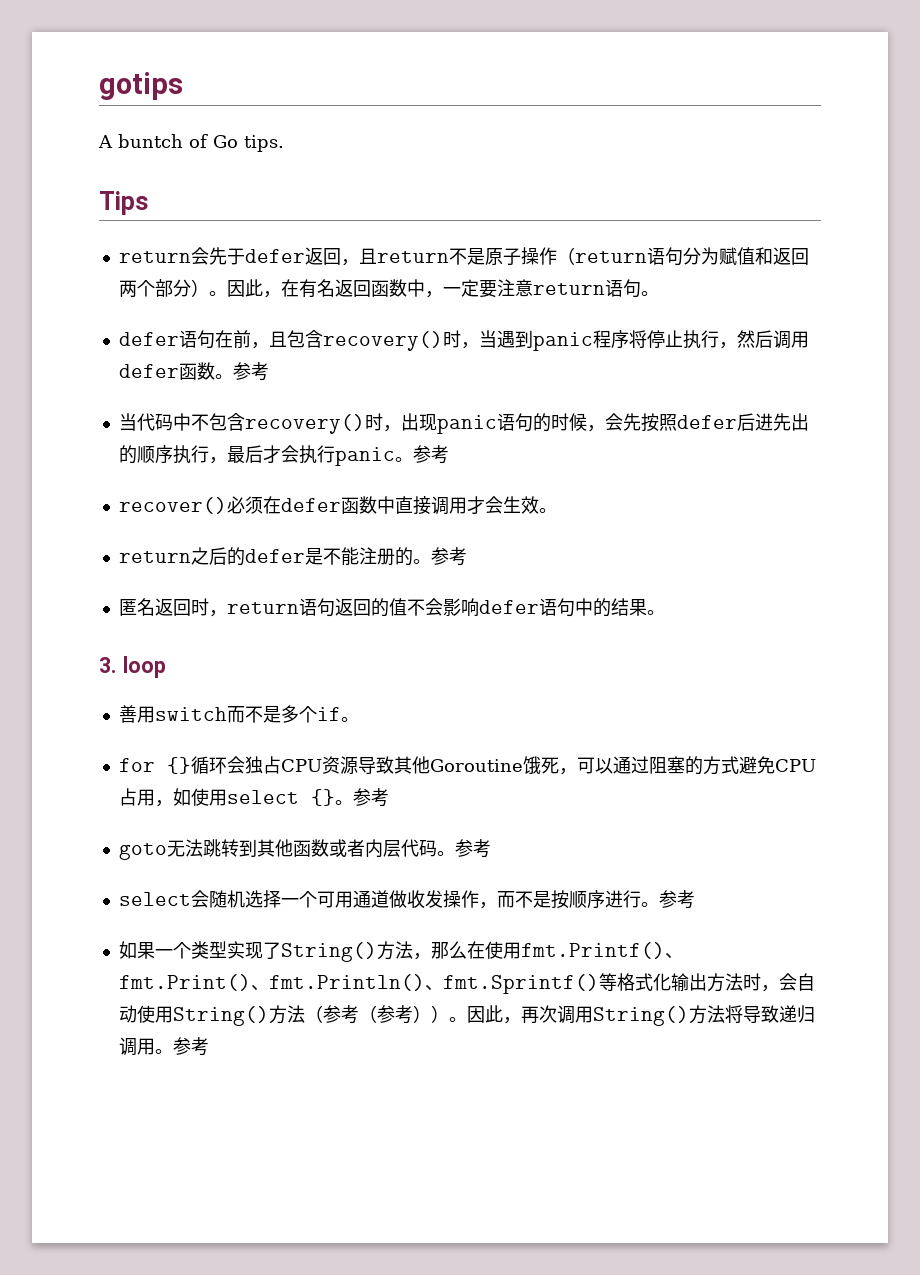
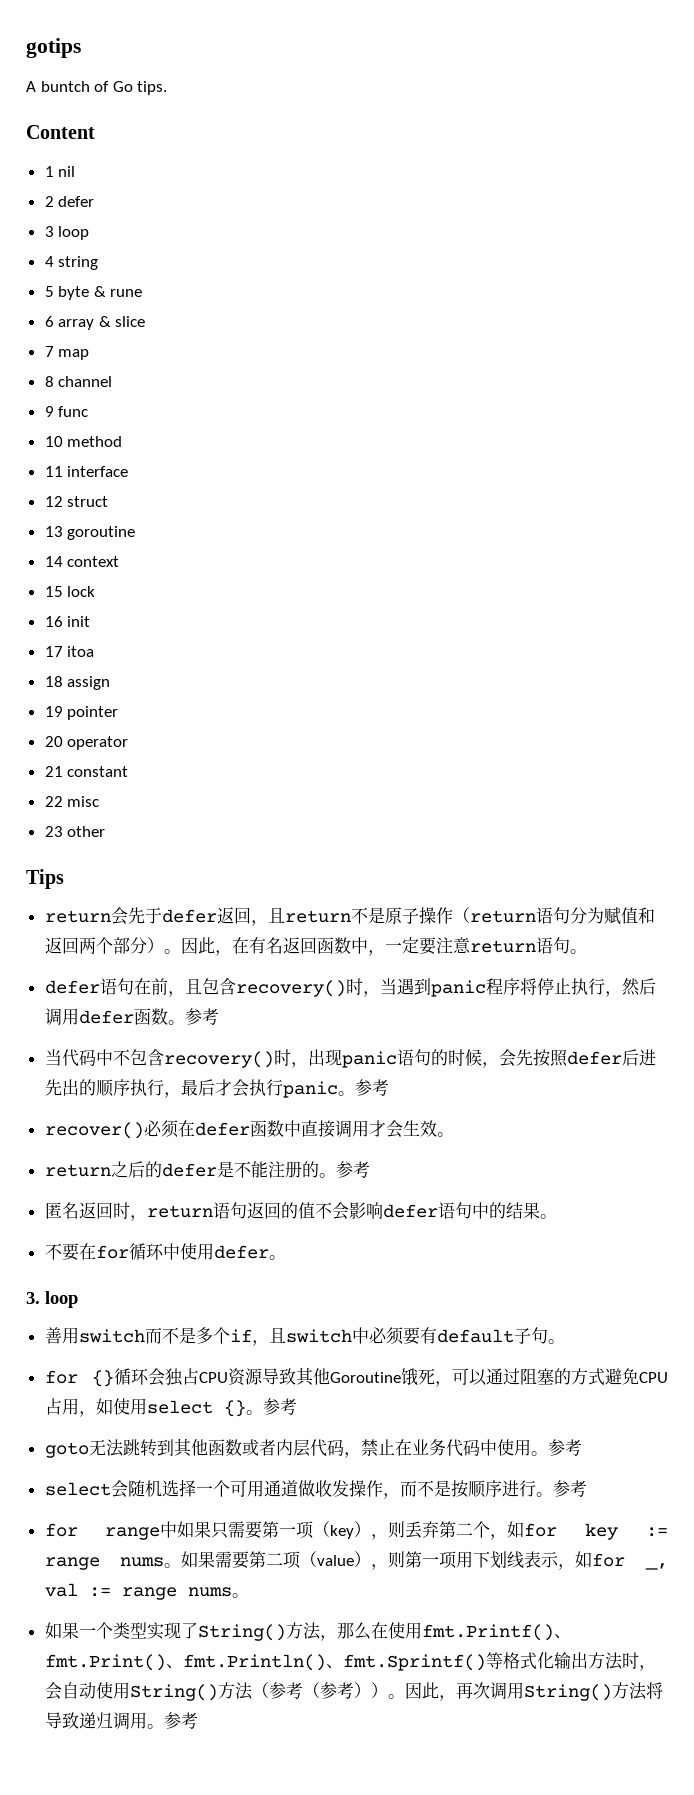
+ Content
+ 1 nil
+ 2 defer
+ 3 loop
+ 4 string
+ 5 byte & rune
+ 6 array & slice
+ 7 map
+ 8 channel
+ 9 func
+ 10 method
+ 11 interface
+ 12 struct
+ 13 goroutine
+ 14 context
+ 15 lock
+ 16 init
+ 17 itoa
+ 18 assign
+ 19 pointer
+ 20 operator
+ 21 constant
+ 22 misc
+ 23 other
+ 不要在for循环中使用defer。
- 善用switch而不是多个if。
+ 善用switch而不是多个if，且switch中必须要有default子句。
- goto无法跳转到其他函数或者内层代码。
+ goto无法跳转到其他函数或者内层代码，禁止在业务代码中使用。
+ for range中如果只需要第一项（key），则丢弃第二个，如for key := range nums。如果需要第二项（value），则第一项用下划线表示，如for _, val := range nums。

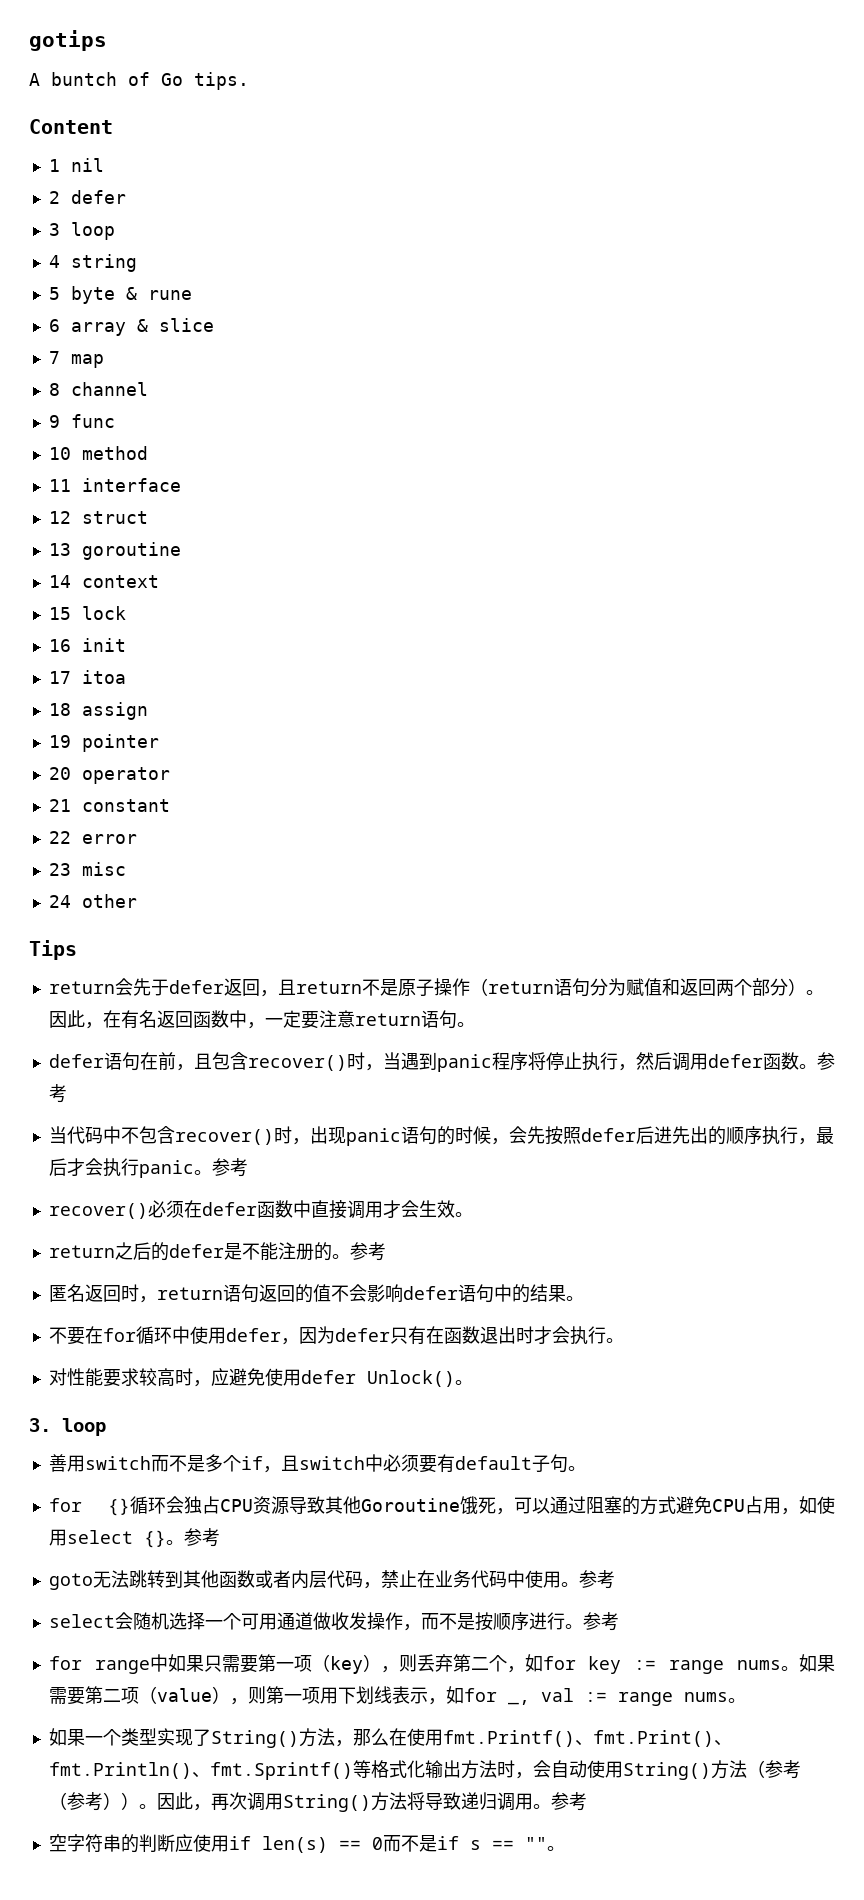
- 22 misc
+ 22 error
+ 23 misc
- 23 other
+ 24 other
- defer语句在前，且包含recovery()时，当遇到panic程序将停止执行，然后调用defer函数。
+ defer语句在前，且包含recover()时，当遇到panic程序将停止执行，然后调用defer函数。
- 当代码中不包含recovery()时，出现panic语句的时候，会先按照defer后进先出的顺序执行，最后才会执行panic。
+ 当代码中不包含recover()时，出现panic语句的时候，会先按照defer后进先出的顺序执行，最后才会执行panic。
- 不要在for循环中使用defer。
+ 不要在for循环中使用defer，因为defer只有在函数退出时才会执行。
+ 对性能要求较高时，应避免使用defer Unlock()。
+ 空字符串的判断应使用if len(s) == 0而不是if s == ""。

